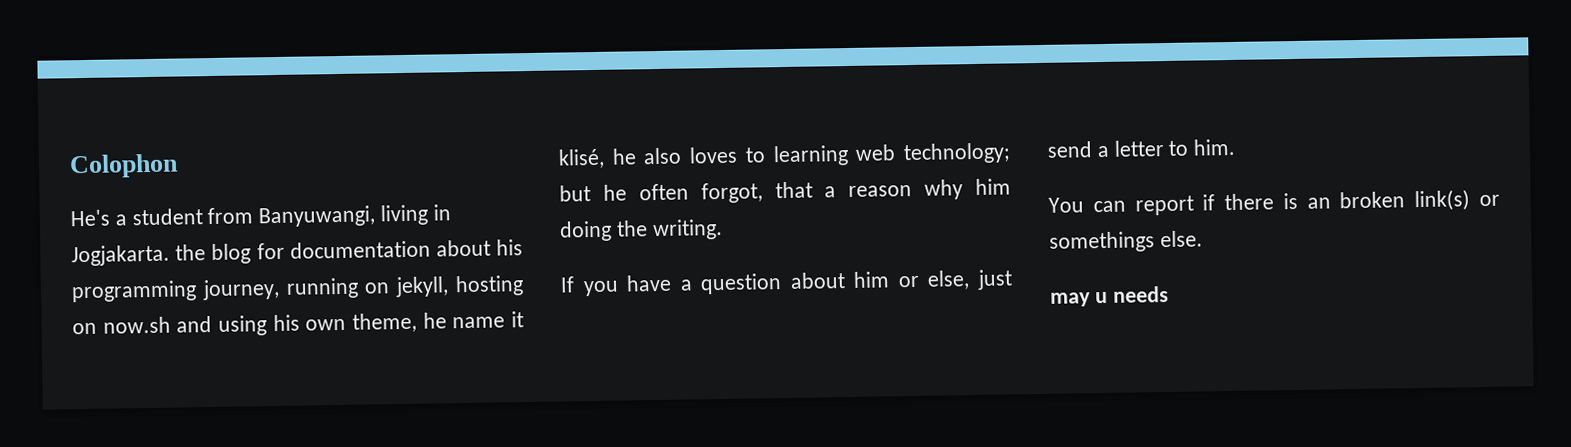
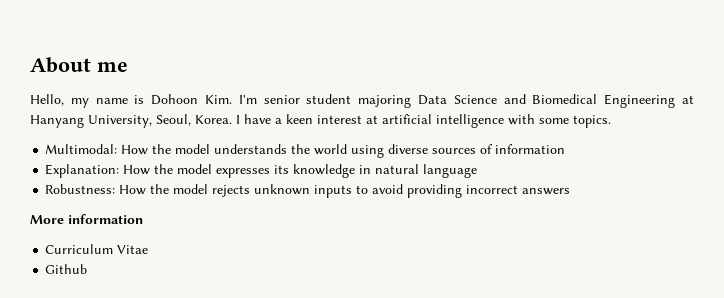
- Colophon
- He's a student from Banyuwangi, living in Jogjakarta. the blog for documentation about his programming journey, running on jekyll, hosting on now.sh and using his own theme, he name it klisé, he also loves to learning web technology; but he often forgot, that a reason why him doing the writing.
- If you have a question about him or else, just send a letter to him.
- You can report if there is an broken link(s) or somethings else.
- may u needs
+ About me
+ Hello, my name is Dohoon Kim. I'm senior student majoring Data Science and Biomedical Engineering at Hanyang University, Seoul, Korea. I have a keen interest at artificial intelligence with some topics.
+ Multimodal: How the model understands the world using diverse sources of information
+ Explanation: How the model expresses its knowledge in natural language
+ Robustness: How the model rejects unknown inputs to avoid providing incorrect answers
+ More information
+ Curriculum Vitae
+ Github

